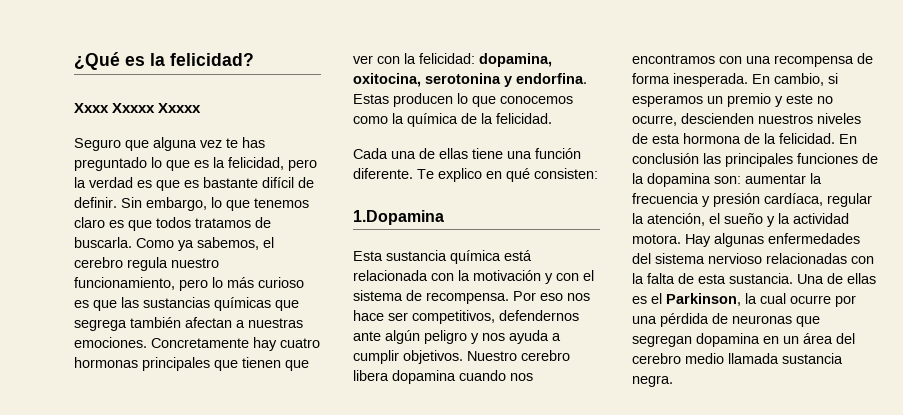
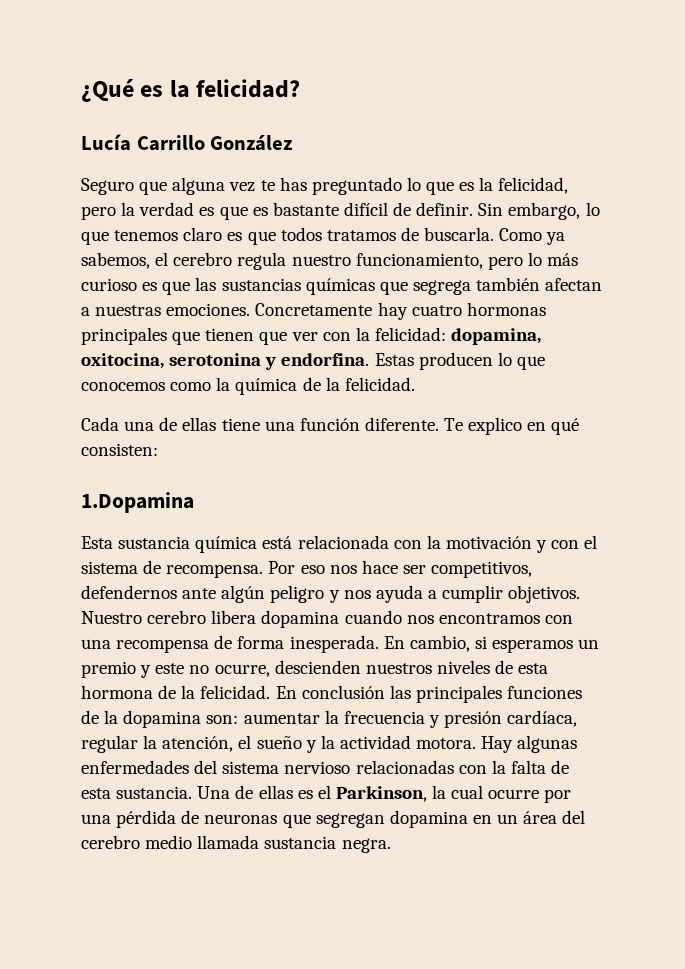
- Xxxx Xxxxx Xxxxx
+ Lucía Carrillo González

